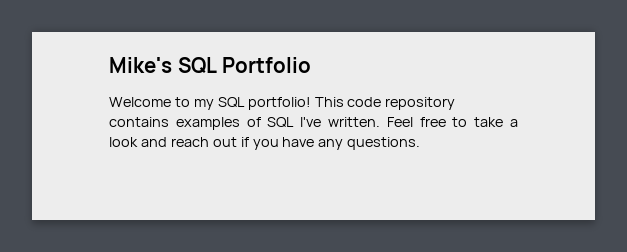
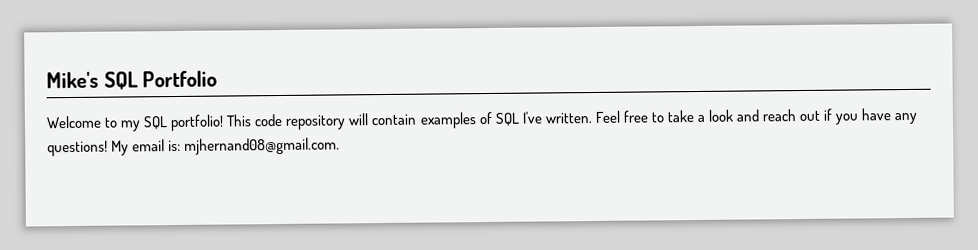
- This code repository contains examples of SQL I've written.
+ This code repository will contain examples of SQL I've written.
- Feel free to take a look and reach out if you have any questions.
+ Feel free to take a look and reach out if you have any questions! My email is: mjhernand08@gmail.com.

